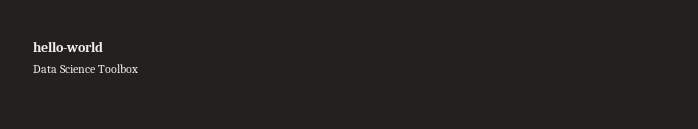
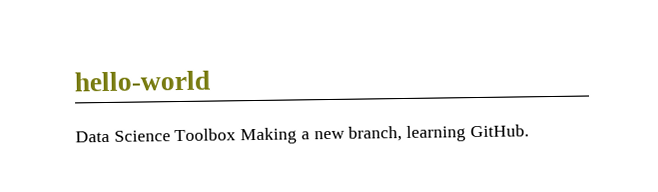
- Data Science Toolbox
+ Data Science Toolbox Making a new branch, learning GitHub.

